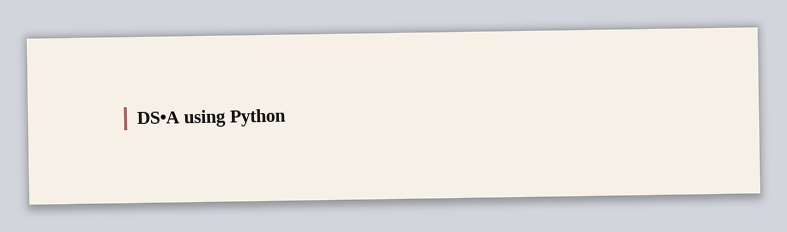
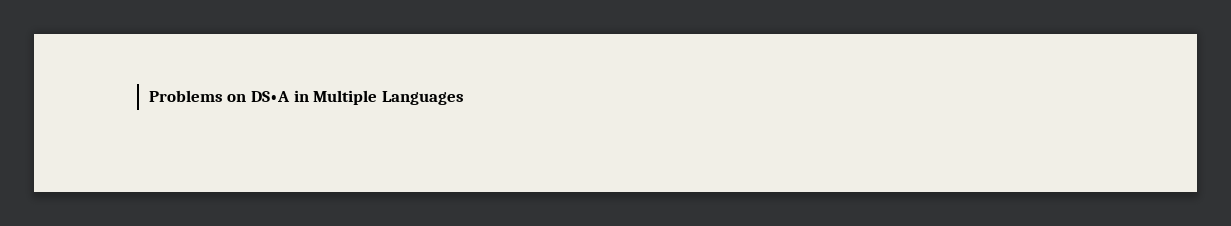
- DS•A using Python
+ Problems on DS•A in Multiple Languages

